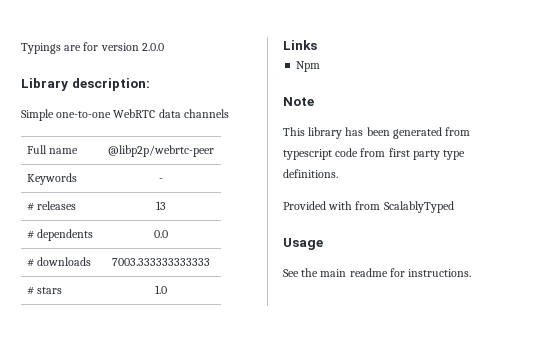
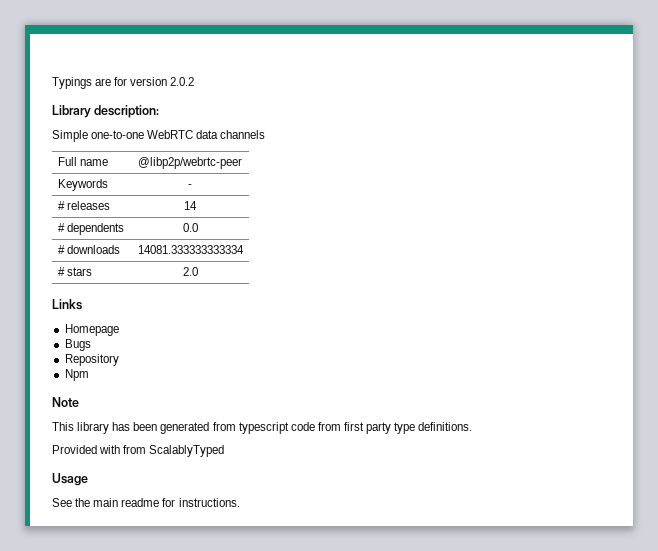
- Typings are for version 2.0.0
+ Typings are for version 2.0.2
- # releases | 13
+ # releases | 14
- # downloads | 7003.333333333333
+ # downloads | 14081.333333333334
- # stars | 1.0
+ # stars | 2.0
+ Homepage
+ Bugs
+ Repository

